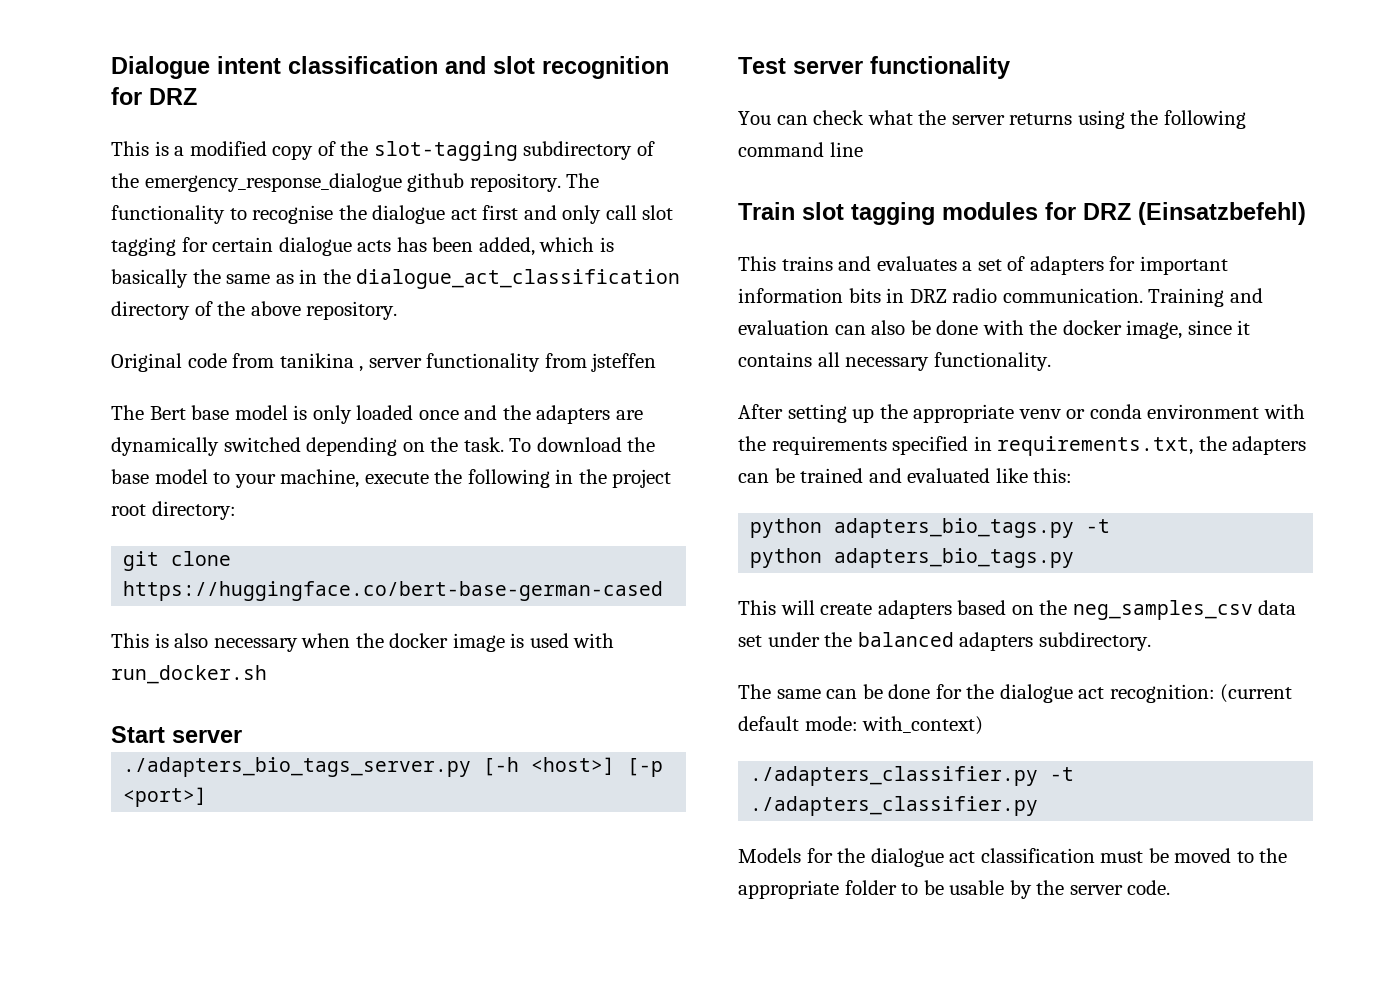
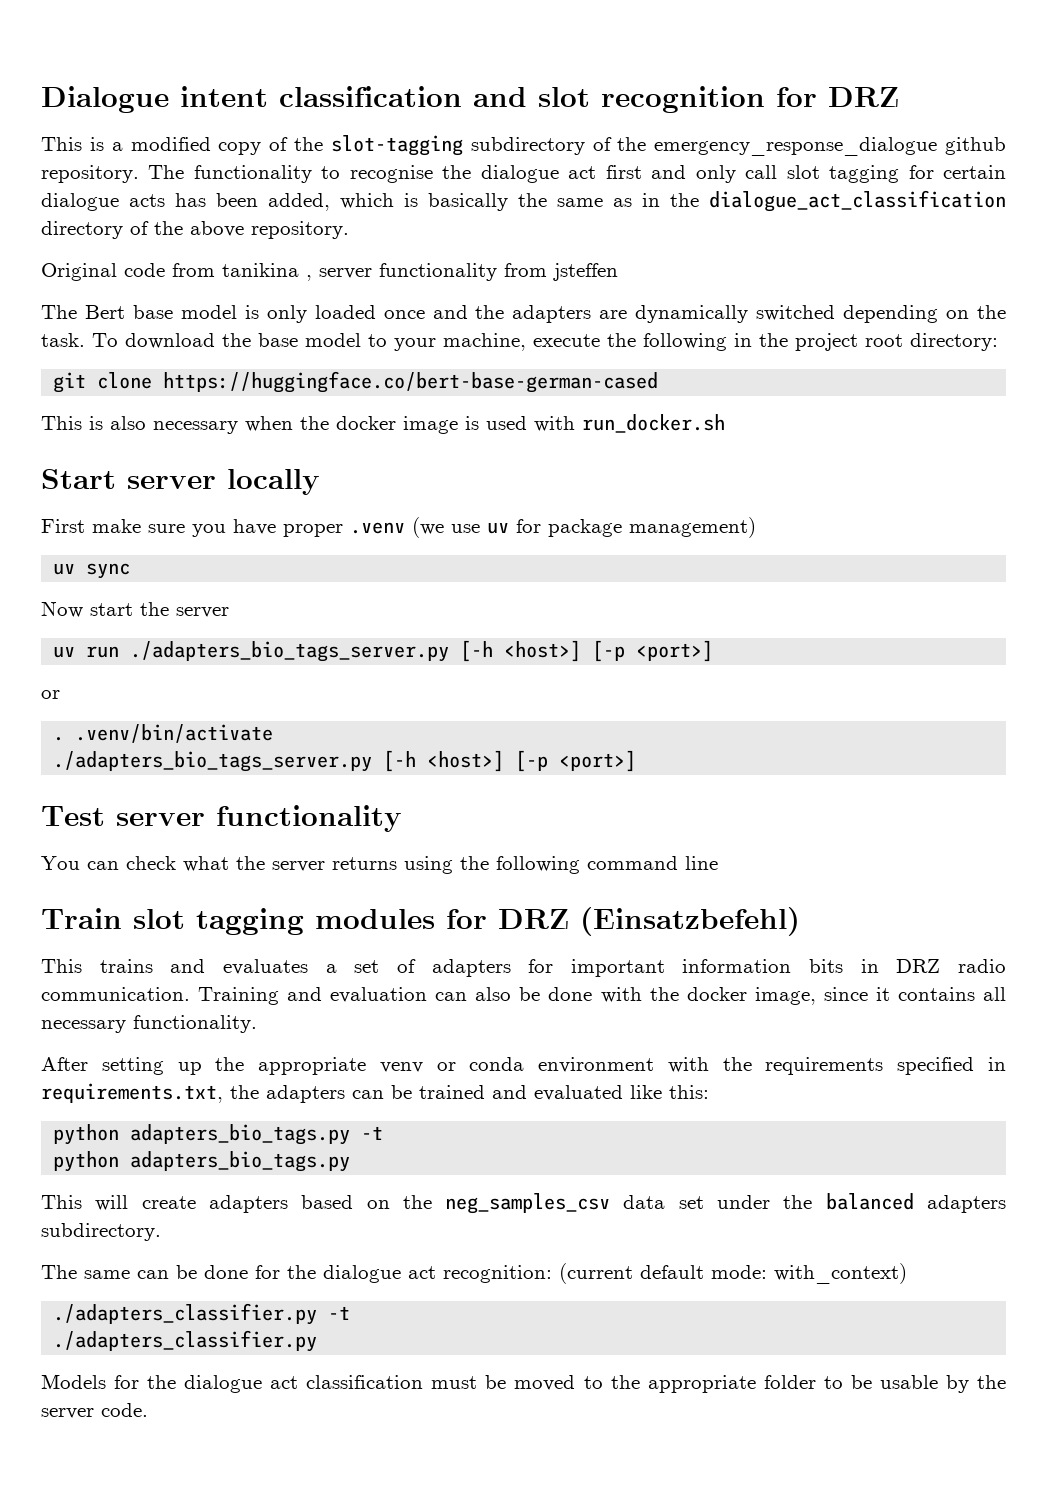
- Start server
+ Start server locally
+ First make sure you have proper .venv (we use uv for package management)
+ uv sync
+ Now start the server
+ uv run ./adapters_bio_tags_server.py [-h <host>] [-p <port>]
+ or
+ . .venv/bin/activate

